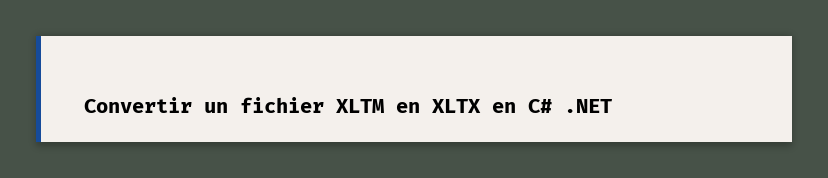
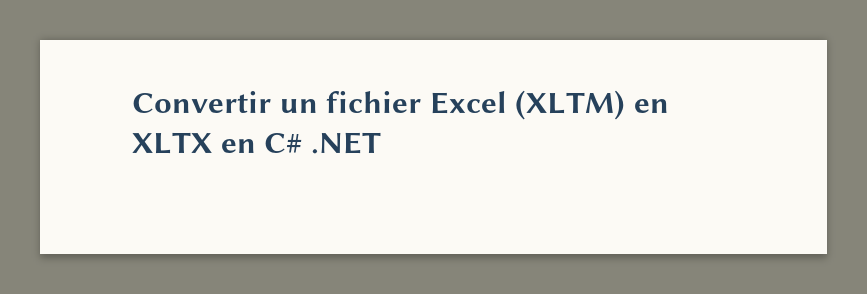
- Convertir un fichier XLTM en XLTX en C# .NET
+ Convertir un fichier Excel (XLTM) en XLTX en C# .NET

